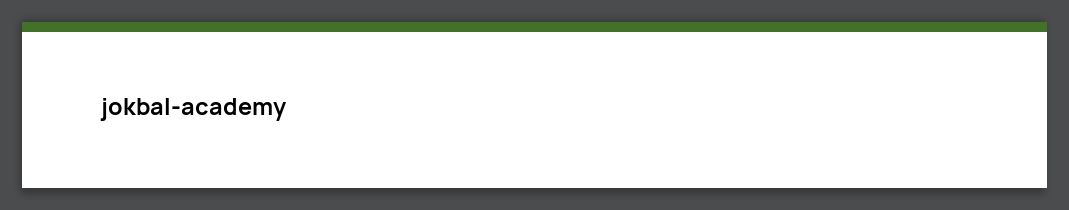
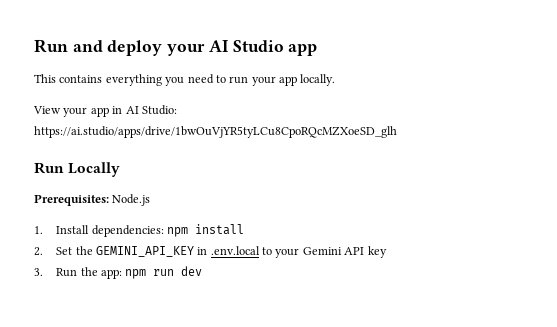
- jokbal-academy
+ Run and deploy your AI Studio app
+ This contains everything you need to run your app locally.
+ View your app in AI Studio: https://ai.studio/apps/drive/1bwOuVjYR5tyLCu8CpoRQcMZXoeSD_glh
+ Run Locally
+ Prerequisites: Node.js
+ 1. Install dependencies: npm install
+ 2. Set the GEMINI_API_KEY in .env.local to your Gemini API key
+ 3. Run the app: npm run dev

